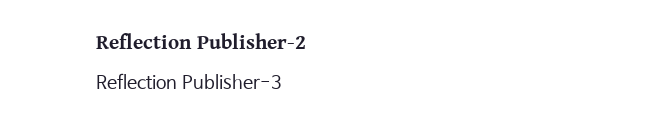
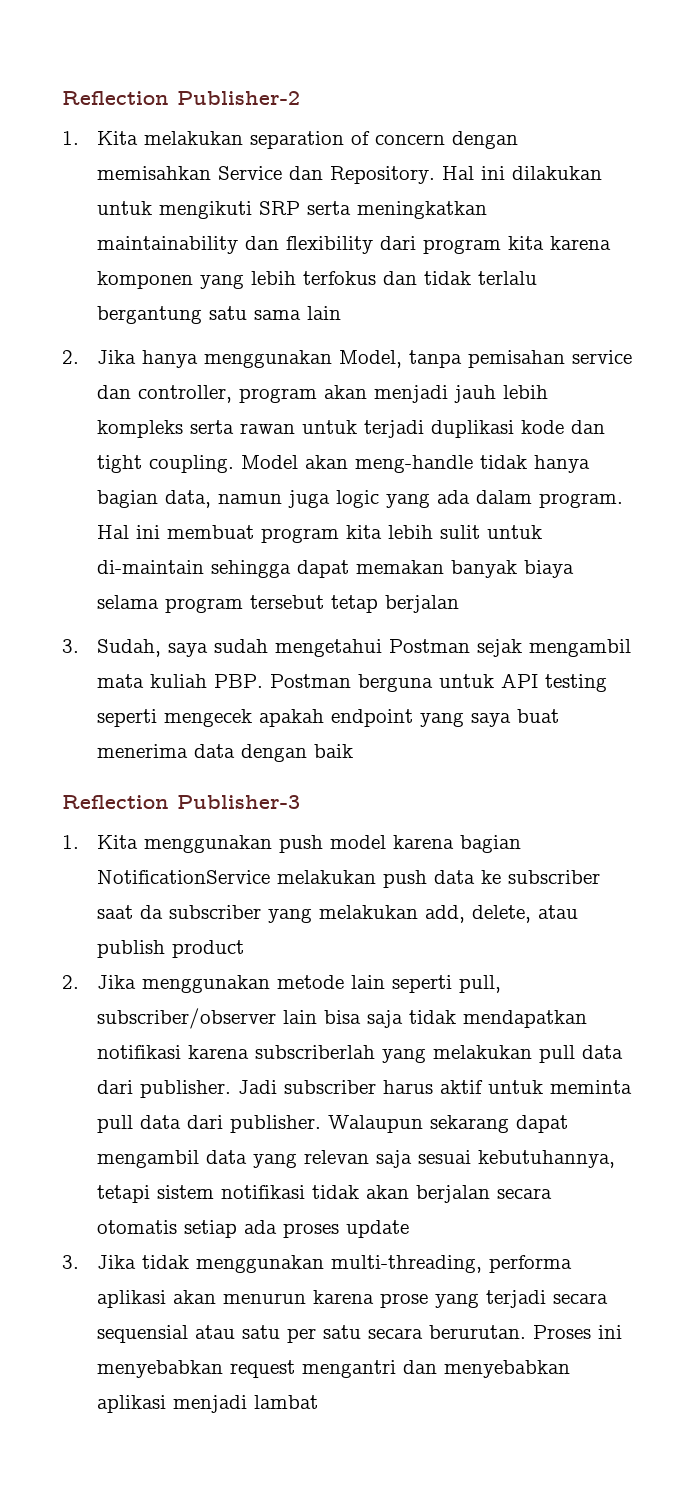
+ 1. Kita melakukan separation of concern dengan memisahkan Service dan Repository. Hal ini dilakukan untuk mengikuti SRP serta meningkatkan maintainability dan flexibility dari program kita karena komponen yang lebih terfokus dan tidak terlalu bergantung satu sama lain
+ 2. Jika hanya menggunakan Model, tanpa pemisahan service dan controller, program akan menjadi jauh lebih kompleks serta rawan untuk terjadi duplikasi kode dan tight coupling. Model akan meng-handle tidak hanya bagian data, namun juga logic yang ada dalam program. Hal ini membuat program kita lebih sulit untuk di-maintain sehingga dapat memakan banyak biaya selama program tersebut tetap berjalan
+ 3. Sudah, saya sudah mengetahui Postman sejak mengambil mata kuliah PBP. Postman berguna untuk API testing seperti mengecek apakah endpoint yang saya buat menerima data dengan baik
  Reflection Publisher-3
+ 1. Kita menggunakan push model karena bagian NotificationService melakukan push data ke subscriber saat da subscriber yang melakukan add, delete, atau publish product
+ 2. Jika menggunakan metode lain seperti pull, subscriber/observer lain bisa saja tidak mendapatkan notifikasi karena subscriberlah yang melakukan pull data dari publisher. Jadi subscriber harus aktif untuk meminta pull data dari publisher. Walaupun sekarang dapat mengambil data yang relevan saja sesuai kebutuhannya, tetapi sistem notifikasi tidak akan berjalan secara otomatis setiap ada proses update
+ 3. Jika tidak menggunakan multi-threading, performa aplikasi akan menurun karena prose yang terjadi secara sequensial atau satu per satu secara berurutan. Proses ini menyebabkan request mengantri dan menyebabkan aplikasi menjadi lambat

